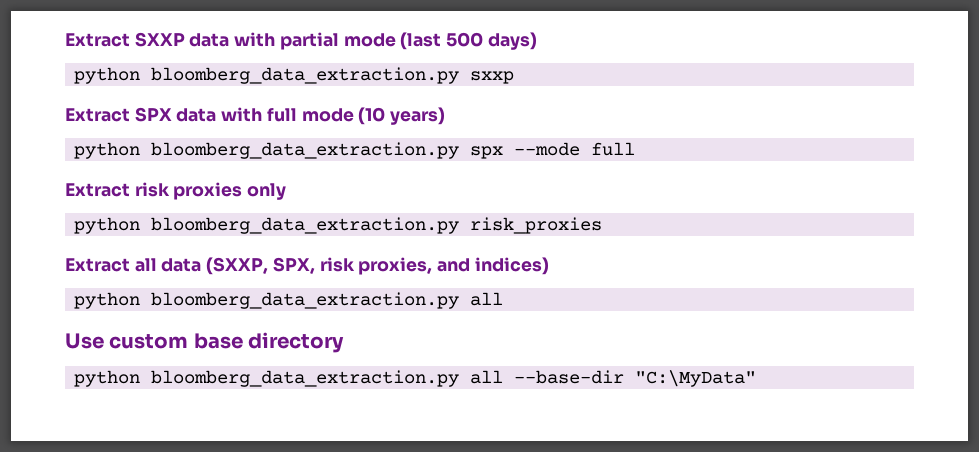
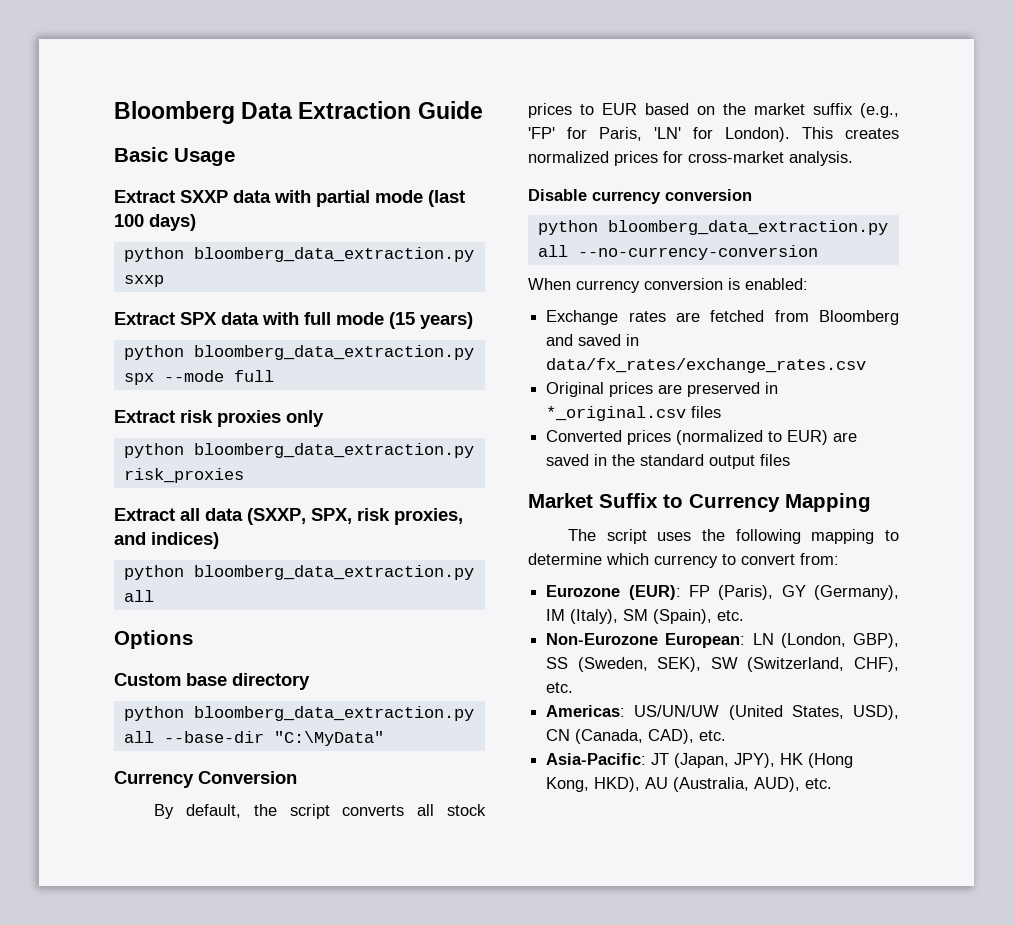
+ Bloomberg Data Extraction Guide
+ Basic Usage
- Extract SXXP data with partial mode (last 500 days)
+ Extract SXXP data with partial mode (last 100 days)
- Extract SPX data with full mode (10 years)
+ Extract SPX data with full mode (15 years)
- Use custom base directory
+ Options
+ Custom base directory
+ Currency Conversion
+ By default, the script converts all stock prices to EUR based on the market suffix (e.g., 'FP' for Paris, 'LN' for London). This creates normalized prices for cross-market analysis.
+ Disable currency conversion
+ python bloomberg_data_extraction.py all --no-currency-conversion
+ When currency conversion is enabled:
+ Exchange rates are fetched from Bloomberg and saved in data/fx_rates/exchange_rates.csv
+ Original prices are preserved in *_original.csv files
+ Converted prices (normalized to EUR) are saved in the standard output files
+ Market Suffix to Currency Mapping
+ The script uses the following mapping to determine which currency to convert from:
+ Eurozone (EUR): FP (Paris), GY (Germany), IM (Italy), SM (Spain), etc.
+ Non-Eurozone European: LN (London, GBP), SS (Sweden, SEK), SW (Switzerland, CHF), etc.
+ Americas: US/UN/UW (United States, USD), CN (Canada, CAD), etc.
+ Asia-Pacific: JT (Japan, JPY), HK (Hong Kong, HKD), AU (Australia, AUD), etc.

